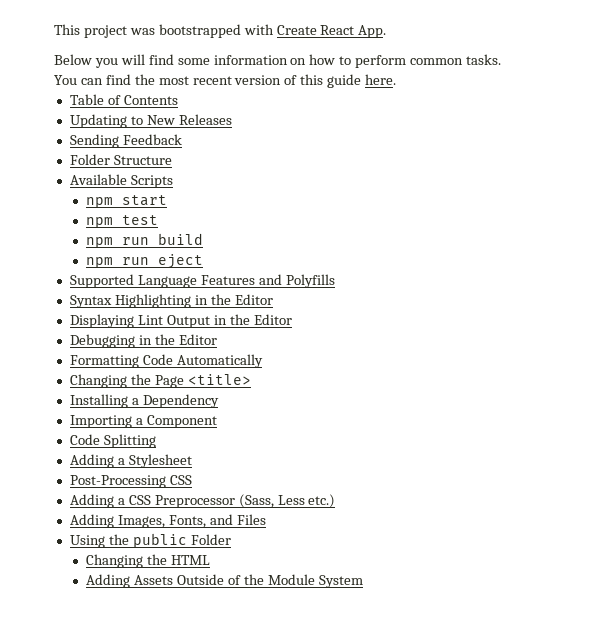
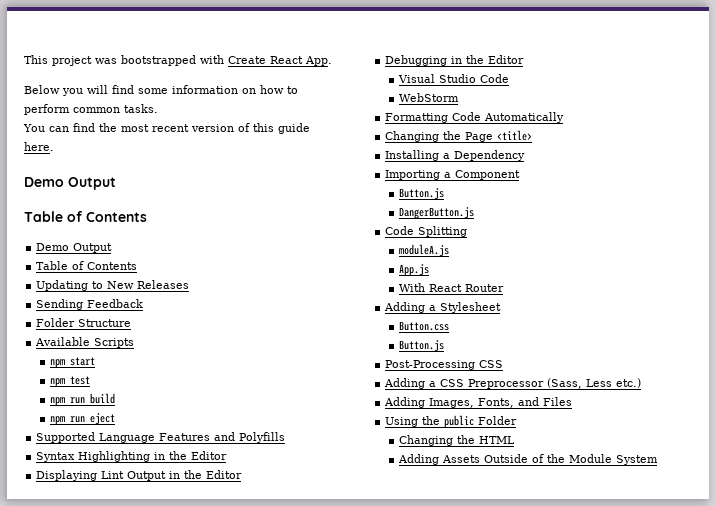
  You can find the most recent version of this guide here.
+ Demo Output
+ Table of Contents
+ Demo Output
+ Visual Studio Code
+ WebStorm
  Importing a Component
+ Button.js
+ DangerButton.js
+ moduleA.js
+ App.js
+ With React Router
+ Button.css
+ Button.js

